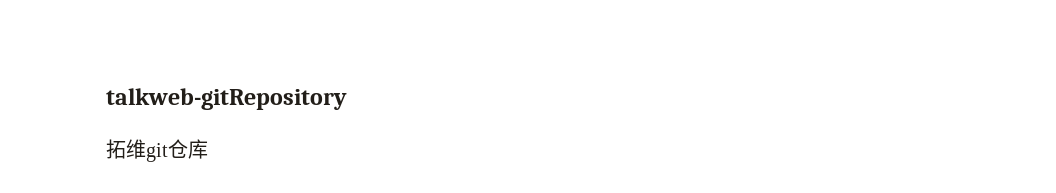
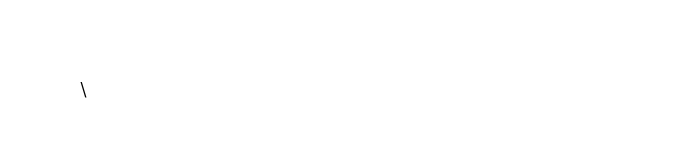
- talkweb-gitRepository
- 拓维git仓库
+ \

